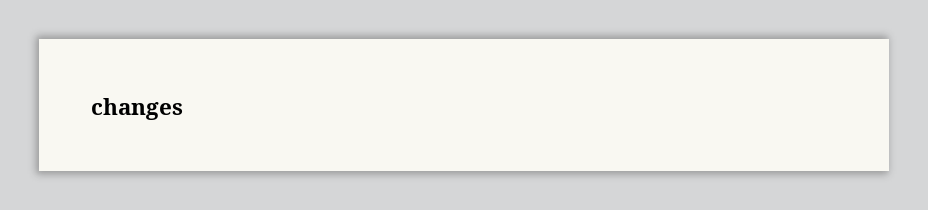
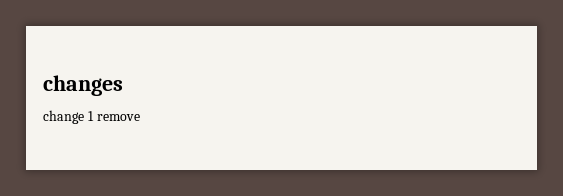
+ change 1 remove

